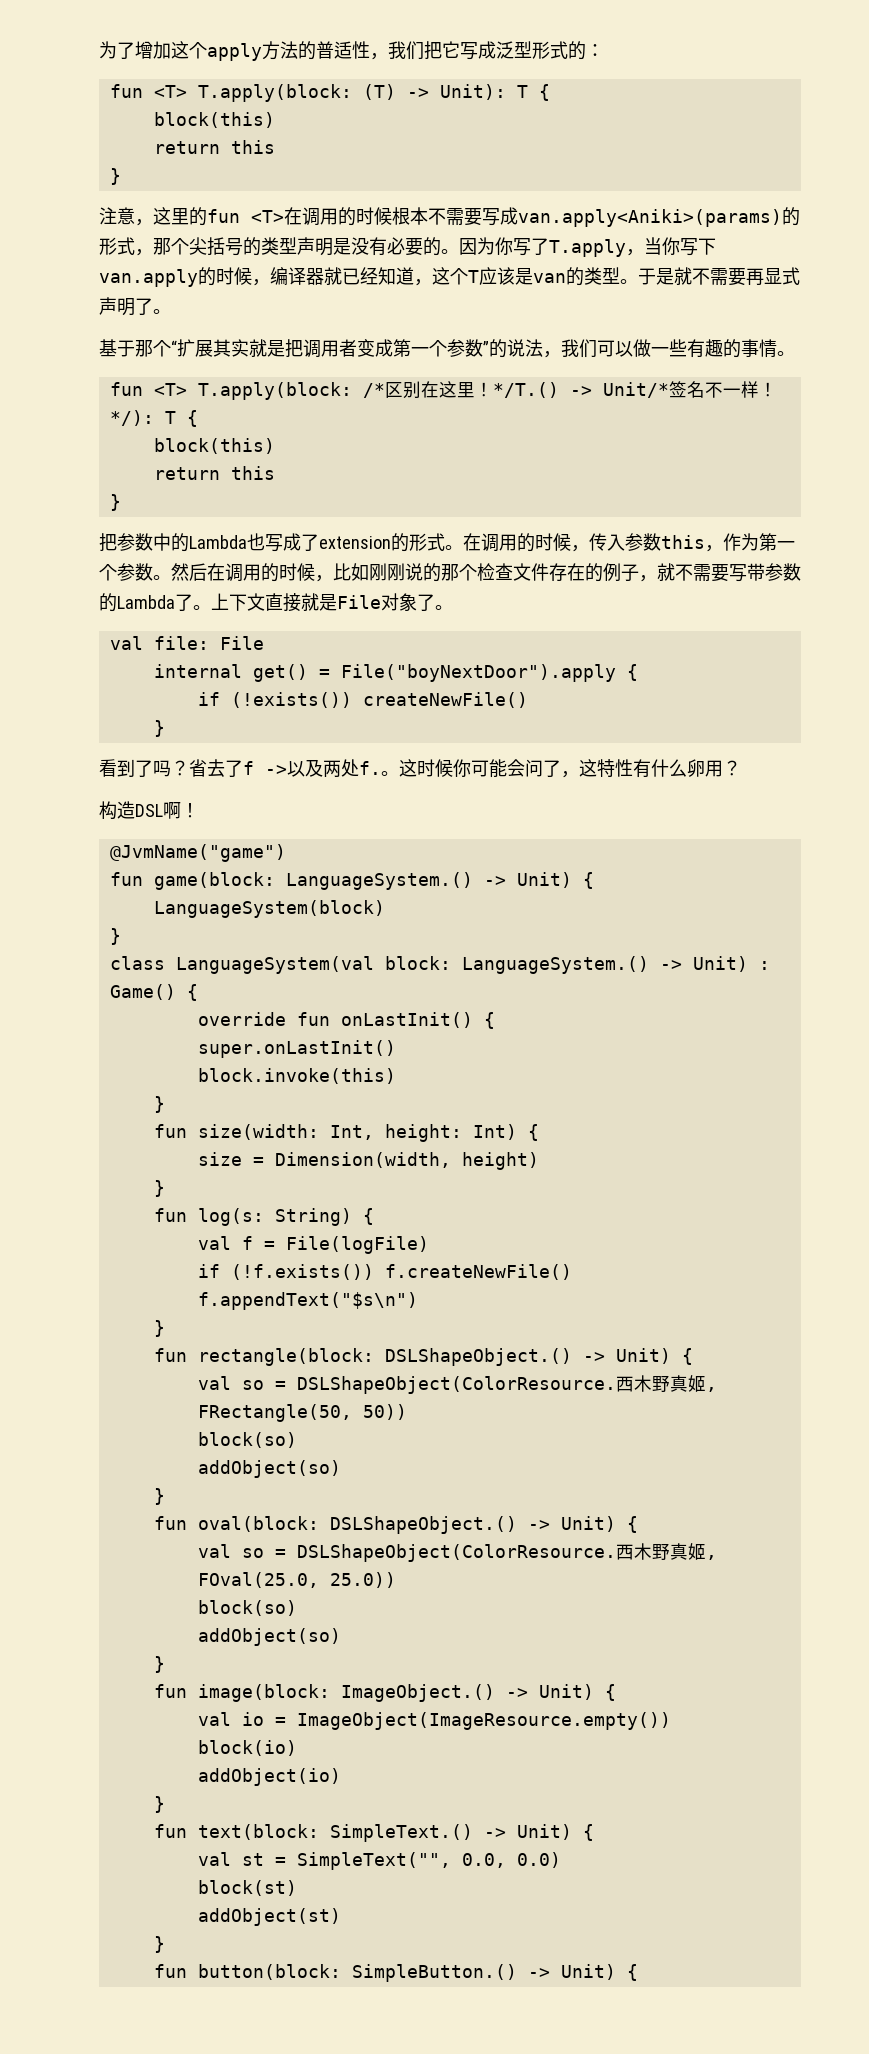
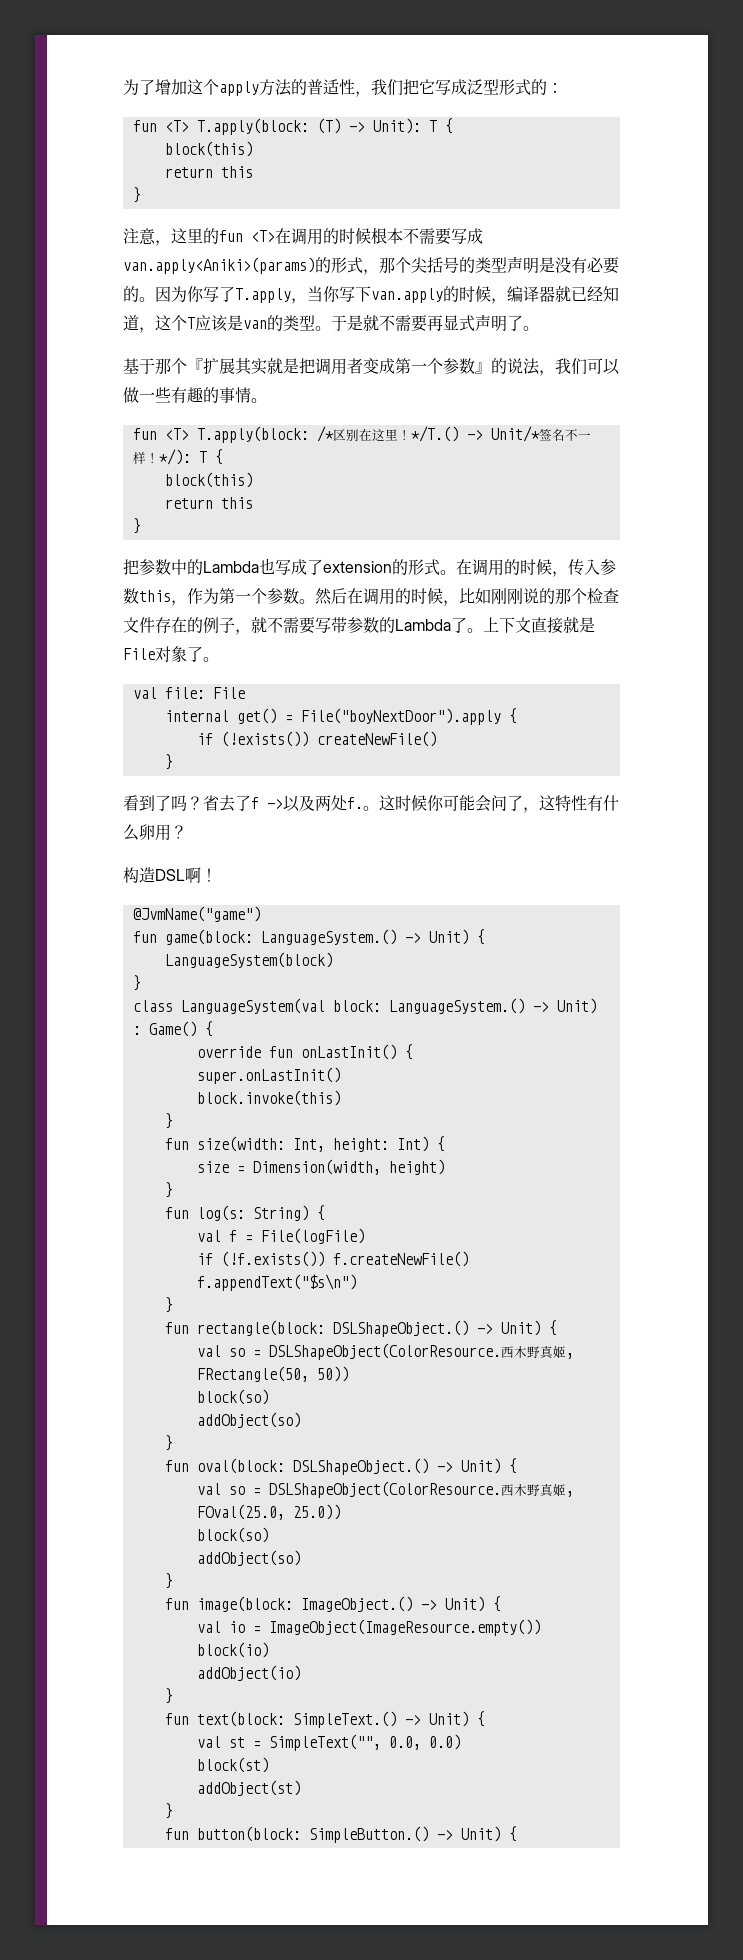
- 基于那个“扩展其实就是把调用者变成第一个参数”的说法，我们可以做一些有趣的事情。
+ 基于那个『扩展其实就是把调用者变成第一个参数』的说法，我们可以做一些有趣的事情。

